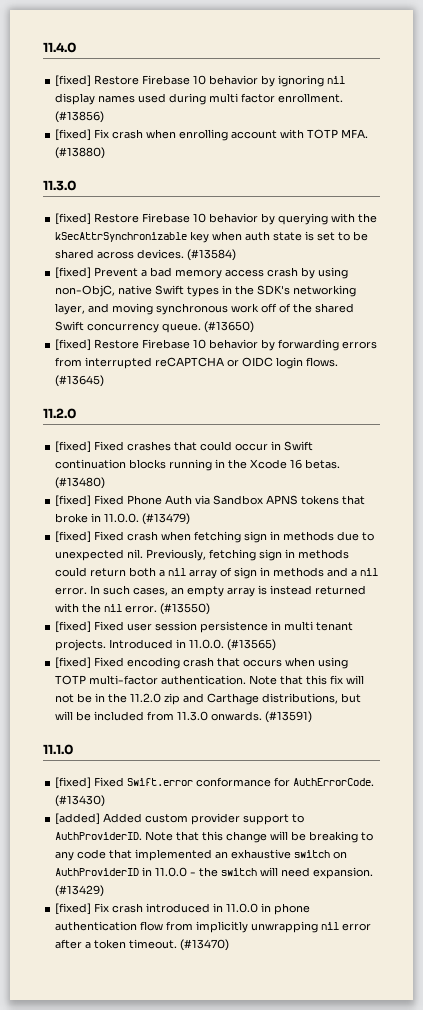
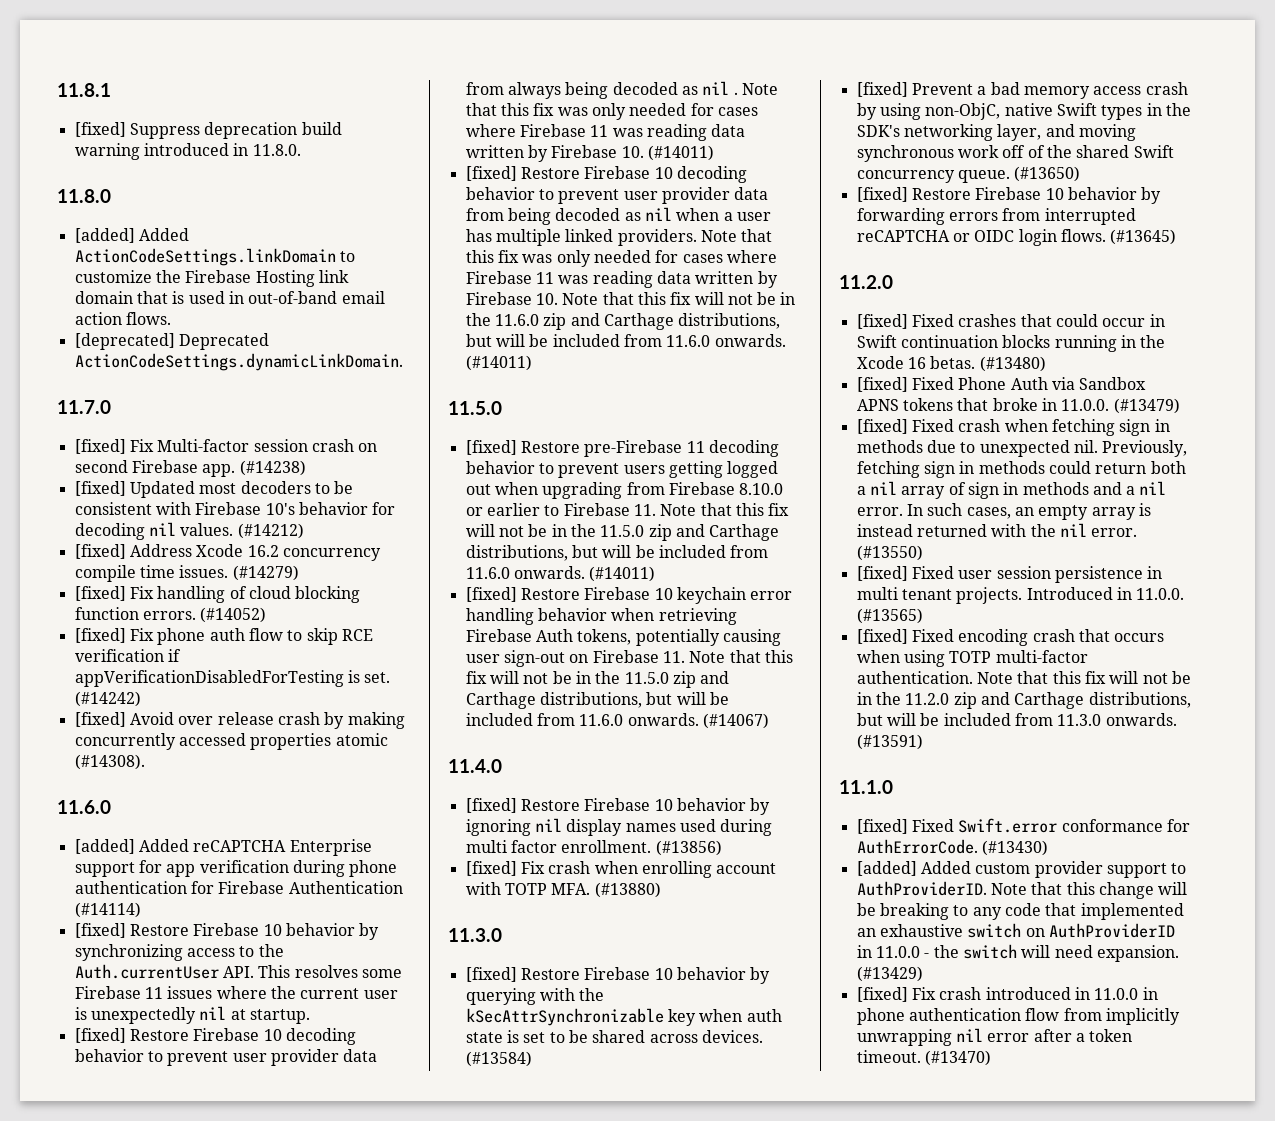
+ 11.8.1
+ [fixed] Suppress deprecation build warning introduced in 11.8.0.
+ 11.8.0
+ [added] Added ActionCodeSettings.linkDomain to customize the Firebase Hosting link domain that is used in out-of-band email action flows.
+ [deprecated] Deprecated ActionCodeSettings.dynamicLinkDomain.
+ 11.7.0
+ [fixed] Fix Multi-factor session crash on second Firebase app. (#14238)
+ [fixed] Updated most decoders to be consistent with Firebase 10's behavior for decoding nil values. (#14212)
+ [fixed] Address Xcode 16.2 concurrency compile time issues. (#14279)
+ [fixed] Fix handling of cloud blocking function errors. (#14052)
+ [fixed] Fix phone auth flow to skip RCE verification if appVerificationDisabledForTesting is set. (#14242)
+ [fixed] Avoid over release crash by making concurrently accessed properties atomic (#14308).
+ 11.6.0
+ [added] Added reCAPTCHA Enterprise support for app verification during phone authentication for Firebase Authentication (#14114)
+ [fixed] Restore Firebase 10 behavior by synchronizing access to the Auth.currentUser API. This resolves some Firebase 11 issues where the current user is unexpectedly nil at startup.
+ [fixed] Restore Firebase 10 decoding behavior to prevent user provider data from always being decoded as nil . Note that this fix was only needed for cases where Firebase 11 was reading data written by Firebase 10. (#14011)
+ [fixed] Restore Firebase 10 decoding behavior to prevent user provider data from being decoded as nil when a user has multiple linked providers. Note that this fix was only needed for cases where Firebase 11 was reading data written by Firebase 10. Note that this fix will not be in the 11.6.0 zip and Carthage distributions, but will be included from 11.6.0 onwards. (#14011)
+ 11.5.0
+ [fixed] Restore pre-Firebase 11 decoding behavior to prevent users getting logged out when upgrading from Firebase 8.10.0 or earlier to Firebase 11. Note that this fix will not be in the 11.5.0 zip and Carthage distributions, but will be included from 11.6.0 onwards. (#14011)
+ [fixed] Restore Firebase 10 keychain error handling behavior when retrieving Firebase Auth tokens, potentially causing user sign-out on Firebase 11. Note that this fix will not be in the 11.5.0 zip and Carthage distributions, but will be included from 11.6.0 onwards. (#14067)

